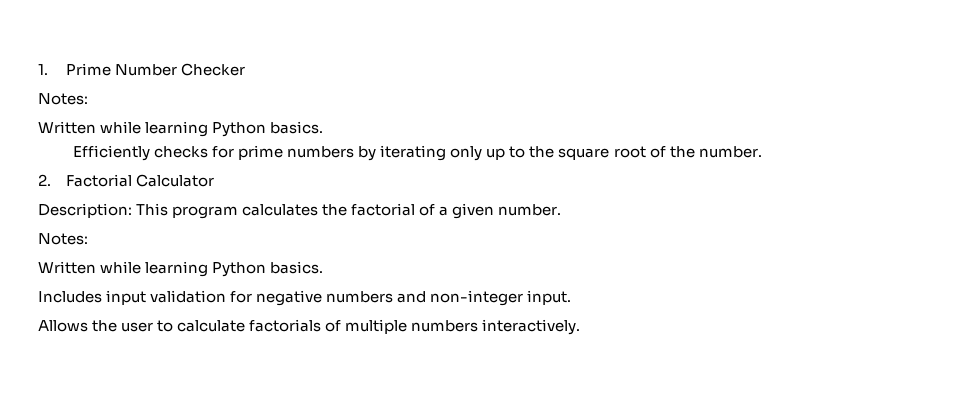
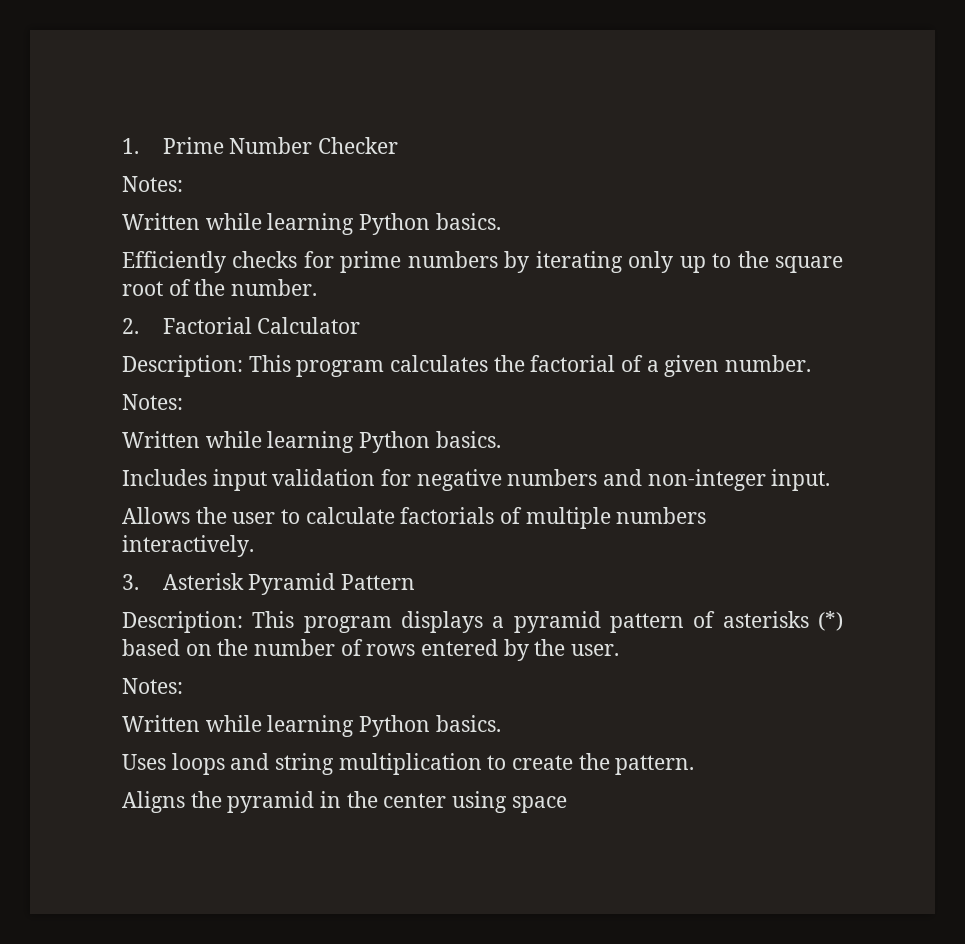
+ 3. Asterisk Pyramid Pattern
+ Description: This program displays a pyramid pattern of asterisks (*) based on the number of rows entered by the user.
+ Notes:
+ Written while learning Python basics.
+ Uses loops and string multiplication to create the pattern.
+ Aligns the pyramid in the center using space

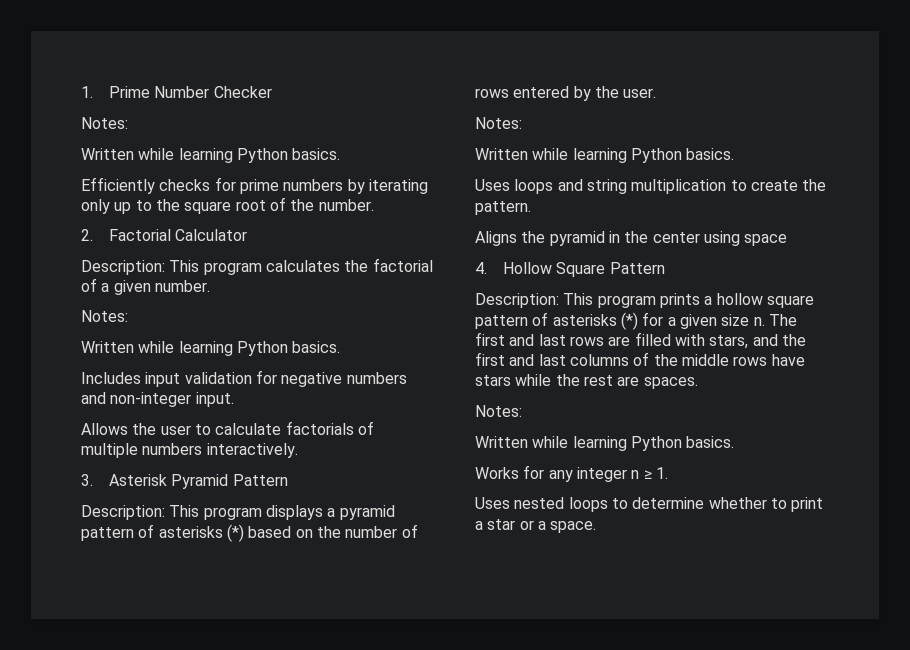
+ 4. Hollow Square Pattern
+ Description: This program prints a hollow square pattern of asterisks (*) for a given size n. The first and last rows are filled with stars, and the first and last columns of the middle rows have stars while the rest are spaces.
+ Notes:
+ Written while learning Python basics.
+ Works for any integer n ≥ 1.
+ Uses nested loops to determine whether to print a star or a space.

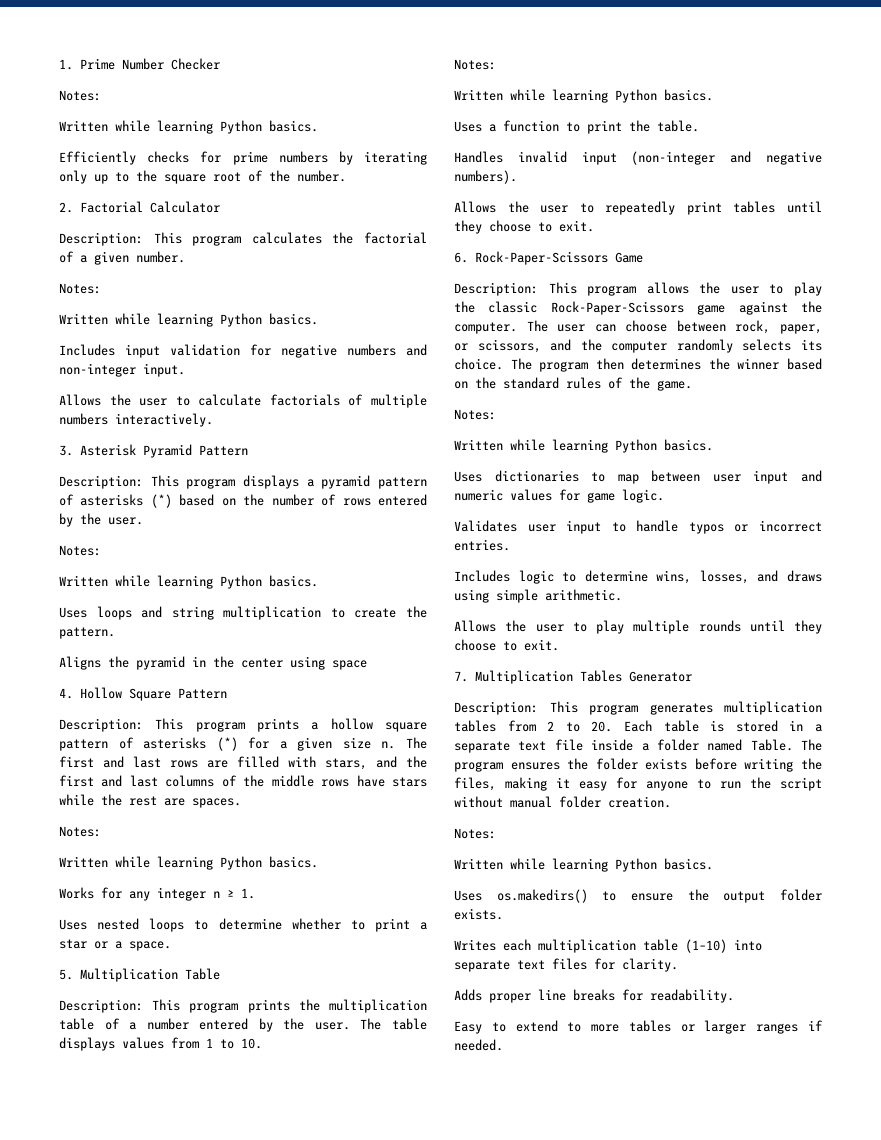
+ 5. Multiplication Table
+ Description: This program prints the multiplication table of a number entered by the user. The table displays values from 1 to 10.
+ Notes:
+ Written while learning Python basics.
+ Uses a function to print the table.
+ Handles invalid input (non-integer and negative numbers).
+ Allows the user to repeatedly print tables until they choose to exit.
+ 6. Rock-Paper-Scissors Game
+ Description: This program allows the user to play the classic Rock-Paper-Scissors game against the computer. The user can choose between rock, paper, or scissors, and the computer randomly selects its choice. The program then determines the winner based on the standard rules of the game.
+ Notes:
+ Written while learning Python basics.
+ Uses dictionaries to map between user input and numeric values for game logic.
+ Validates user input to handle typos or incorrect entries.
+ Includes logic to determine wins, losses, and draws using simple arithmetic.
+ Allows the user to play multiple rounds until they choose to exit.
+ 7. Multiplication Tables Generator
+ Description: This program generates multiplication tables from 2 to 20. Each table is stored in a separate text file inside a folder named Table. The program ensures the folder exists before writing the files, making it easy for anyone to run the script without manual folder creation.
+ Notes:
+ Written while learning Python basics.
+ Uses os.makedirs() to ensure the output folder exists.
+ Writes each multiplication table (1–10) into separate text files for clarity.
+ Adds proper line breaks for readability.
+ Easy to extend to more tables or larger ranges if needed.

